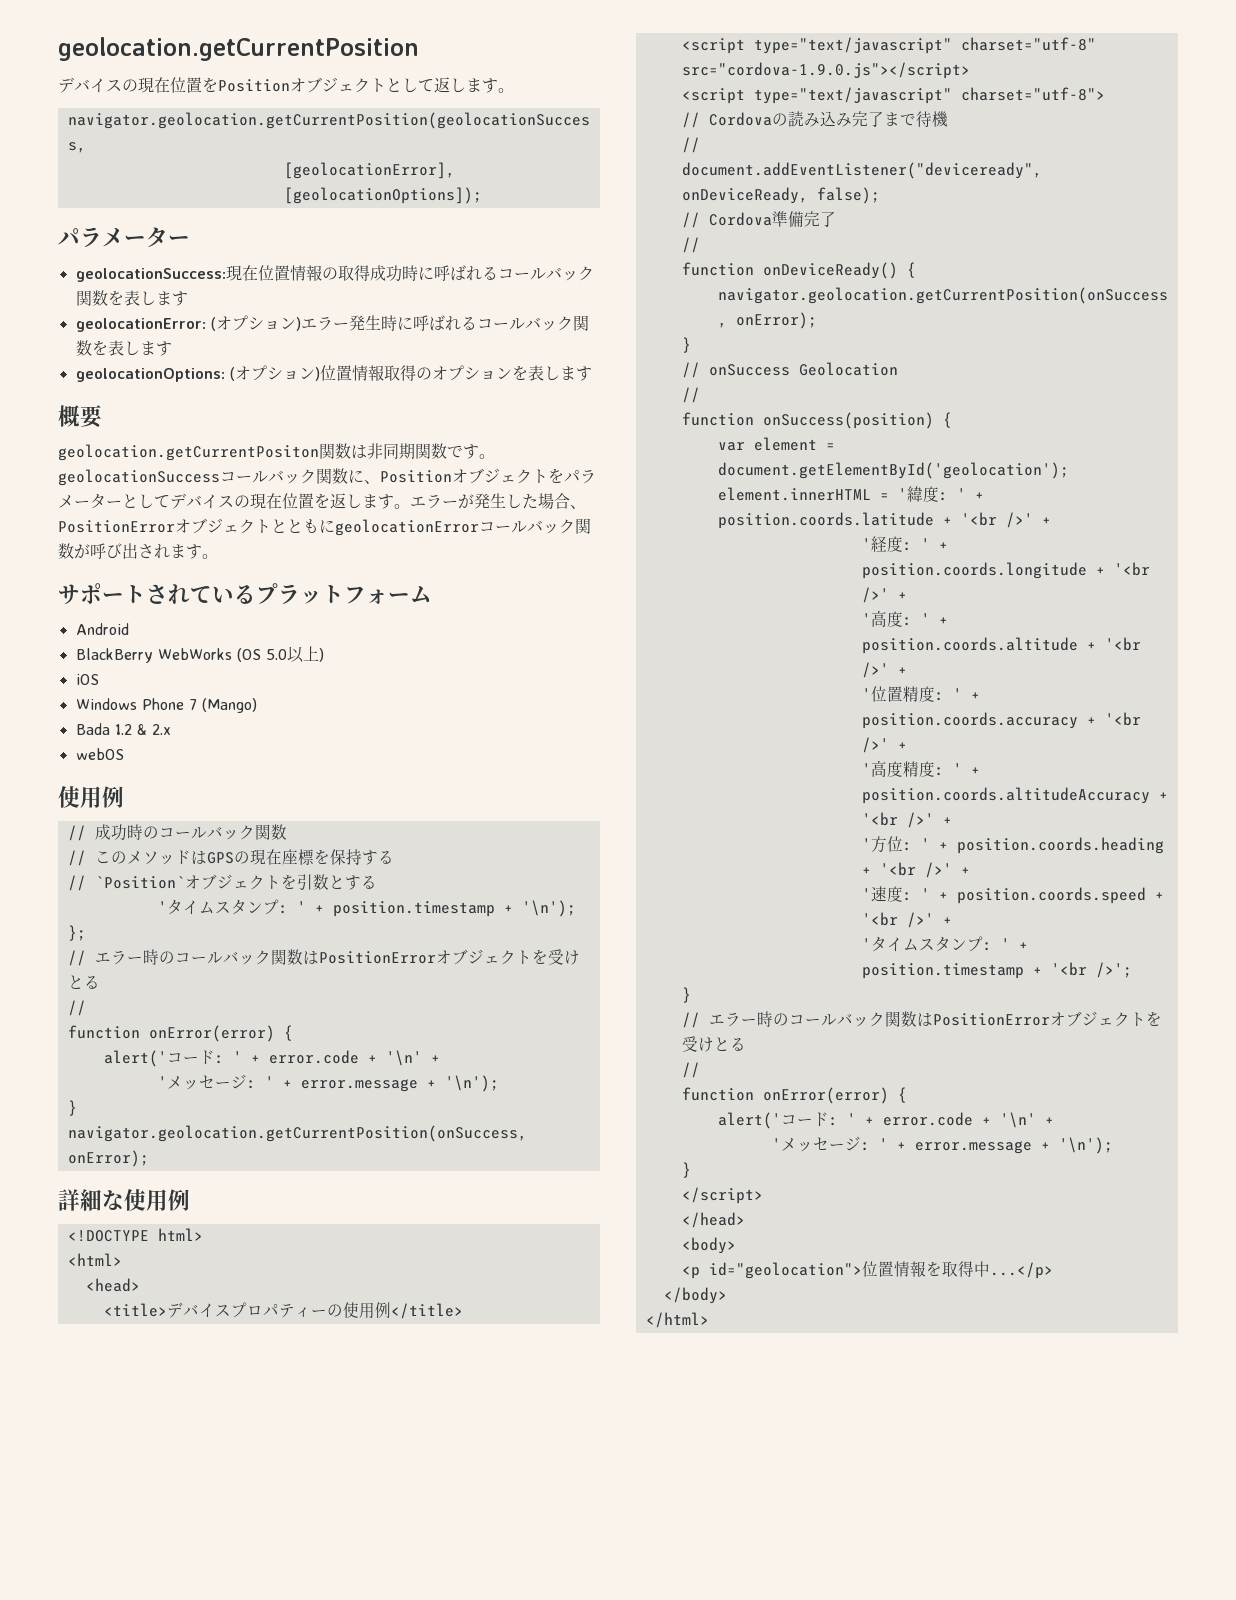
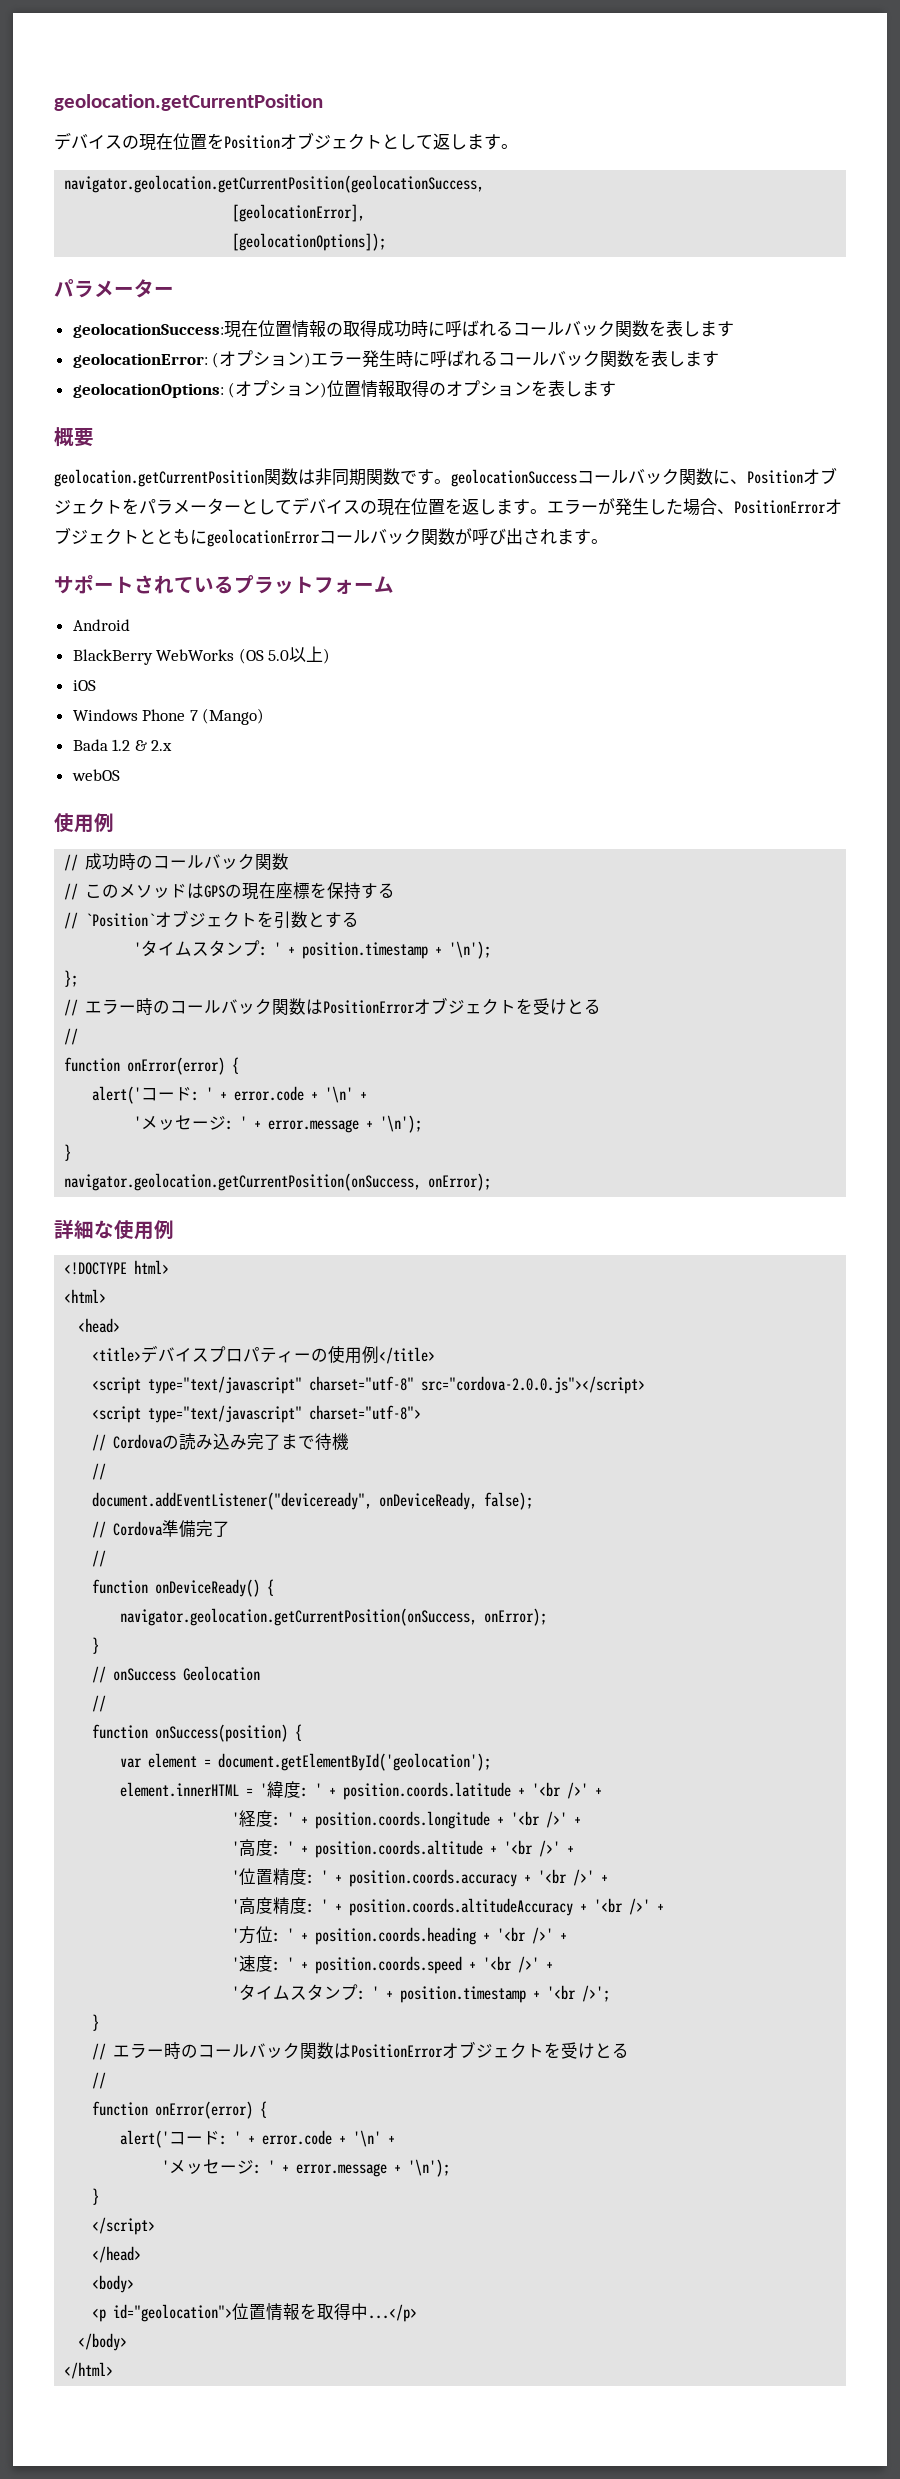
- geolocation.getCurrentPositon関数は非同期関数です。geolocationSuccessコールバック関数に、Positionオブジェクトをパラメーターとしてデバイスの現在位置を返します。
+ geolocation.getCurrentPosition関数は非同期関数です。geolocationSuccessコールバック関数に、Positionオブジェクトをパラメーターとしてデバイスの現在位置を返します。
- <script type="text/javascript" charset="utf-8" src="cordova-1.9.0.js"></script>
+ <script type="text/javascript" charset="utf-8" src="cordova-2.0.0.js"></script>

